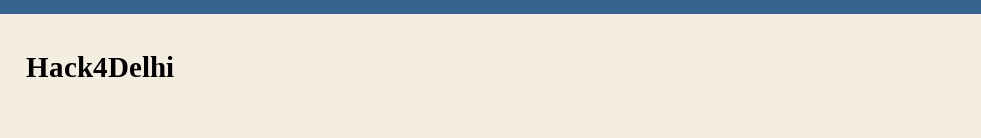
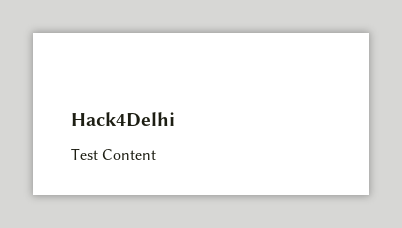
+ Test Content

